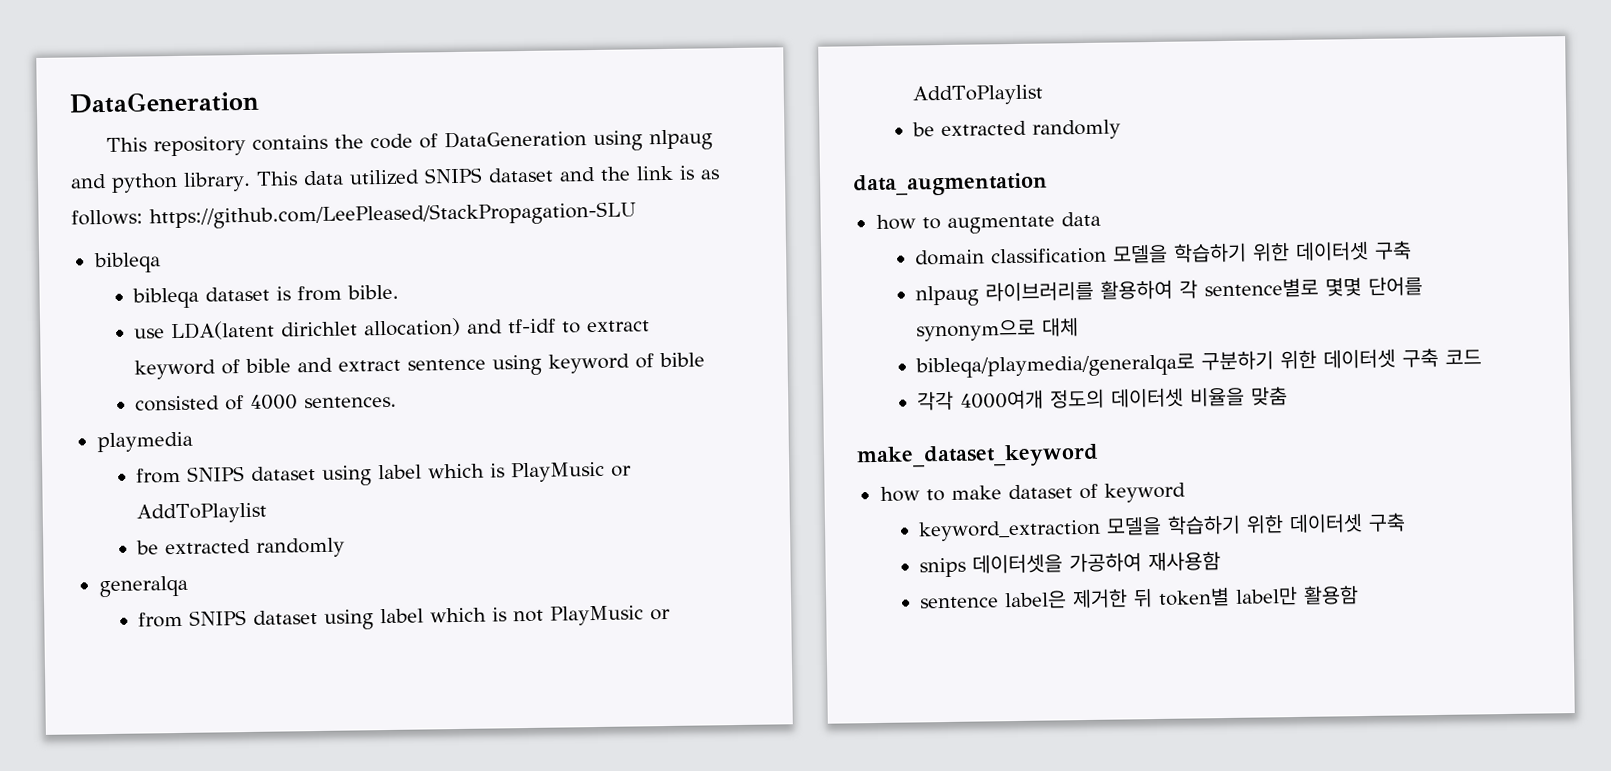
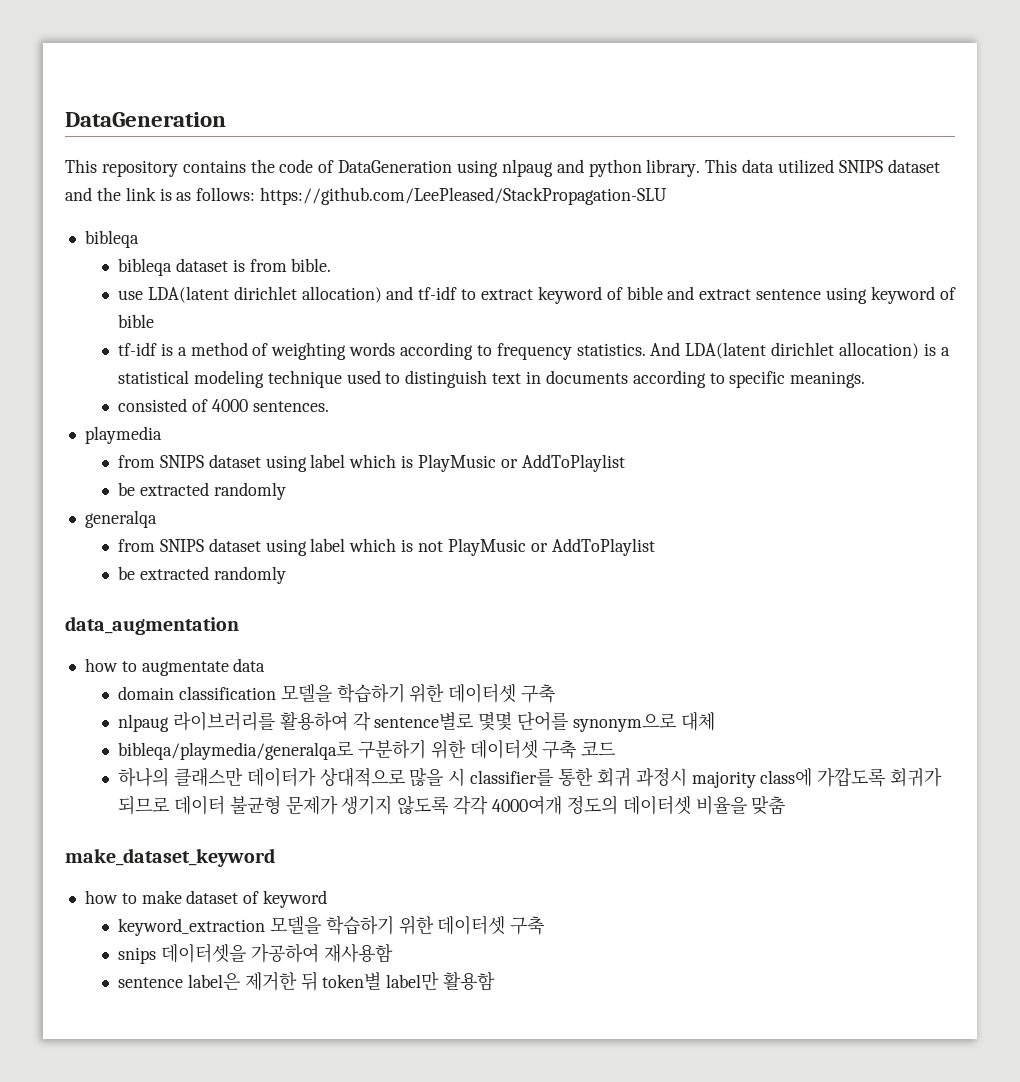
+ tf-idf is a method of weighting words according to frequency statistics. And LDA(latent dirichlet allocation) is a statistical modeling technique used to distinguish text in documents according to specific meanings.
- 각각 4000여개 정도의 데이터셋 비율을 맞춤
+ 하나의 클래스만 데이터가 상대적으로 많을 시 classifier를 통한 회귀 과정시 majority class에 가깝도록 회귀가 되므로 데이터 불균형 문제가 생기지 않도록 각각 4000여개 정도의 데이터셋 비율을 맞춤

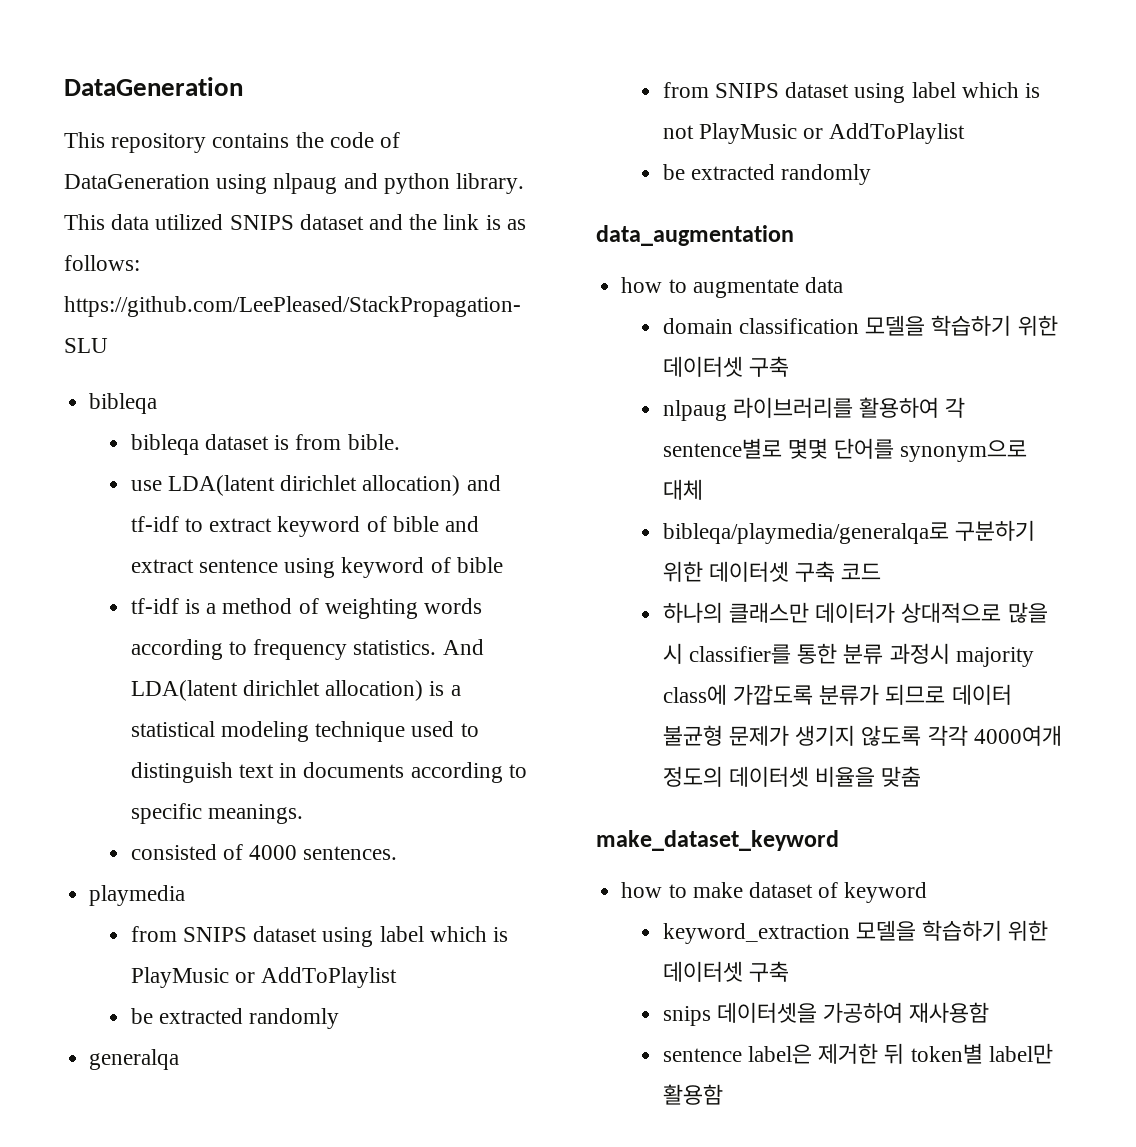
- 하나의 클래스만 데이터가 상대적으로 많을 시 classifier를 통한 회귀 과정시 majority class에 가깝도록 회귀가 되므로 데이터 불균형 문제가 생기지 않도록 각각 4000여개 정도의 데이터셋 비율을 맞춤
+ 하나의 클래스만 데이터가 상대적으로 많을 시 classifier를 통한 분류 과정시 majority class에 가깝도록 분류가 되므로 데이터 불균형 문제가 생기지 않도록 각각 4000여개 정도의 데이터셋 비율을 맞춤

